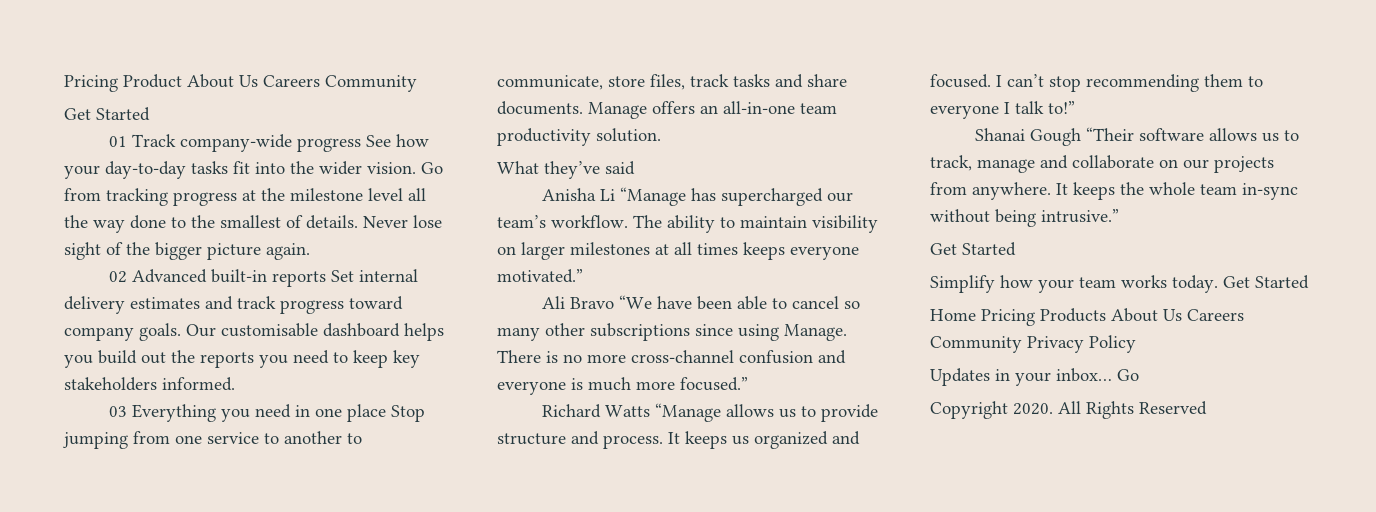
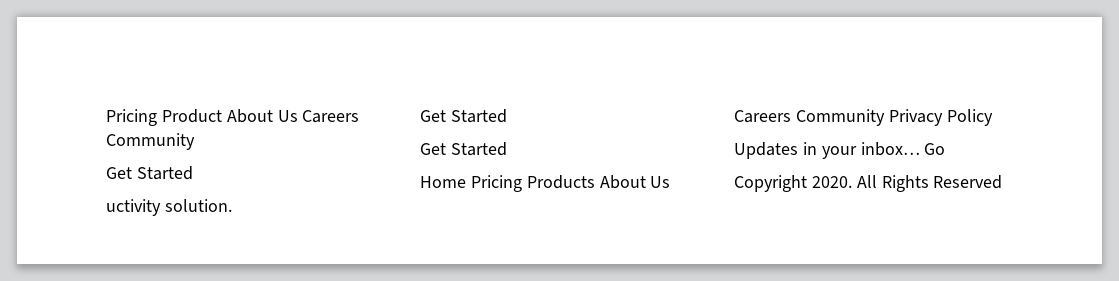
- 01 Track company-wide progress See how your day-to-day tasks fit into the wider vision. Go from tracking progress at the milestone level all the way done to the smallest of details. Never lose sight of the bigger picture again.
- 02 Advanced built-in reports Set internal delivery estimates and track progress toward company goals. Our customisable dashboard helps you build out the reports you need to keep key stakeholders informed.
- 03 Everything you need in one place Stop jumping from one service to another to communicate, store files, track tasks and share documents. Manage offers an all-in-one team productivity solution.
- What they’ve said
- Anisha Li “Manage has supercharged our team’s workflow. The ability to maintain visibility on larger milestones at all times keeps everyone motivated.”
- Ali Bravo “We have been able to cancel so many other subscriptions since using Manage. There is no more cross-channel confusion and everyone is much more focused.”
- Richard Watts “Manage allows us to provide structure and process. It keeps us organized and focused. I can’t stop recommending them to everyone I talk to!”
- Shanai Gough “Their software allows us to track, manage and collaborate on our projects from anywhere. It keeps the whole team in-sync without being intrusive.”
+ uctivity solution.
  Get Started
- Simplify how your team works today. Get Started
+ Get Started

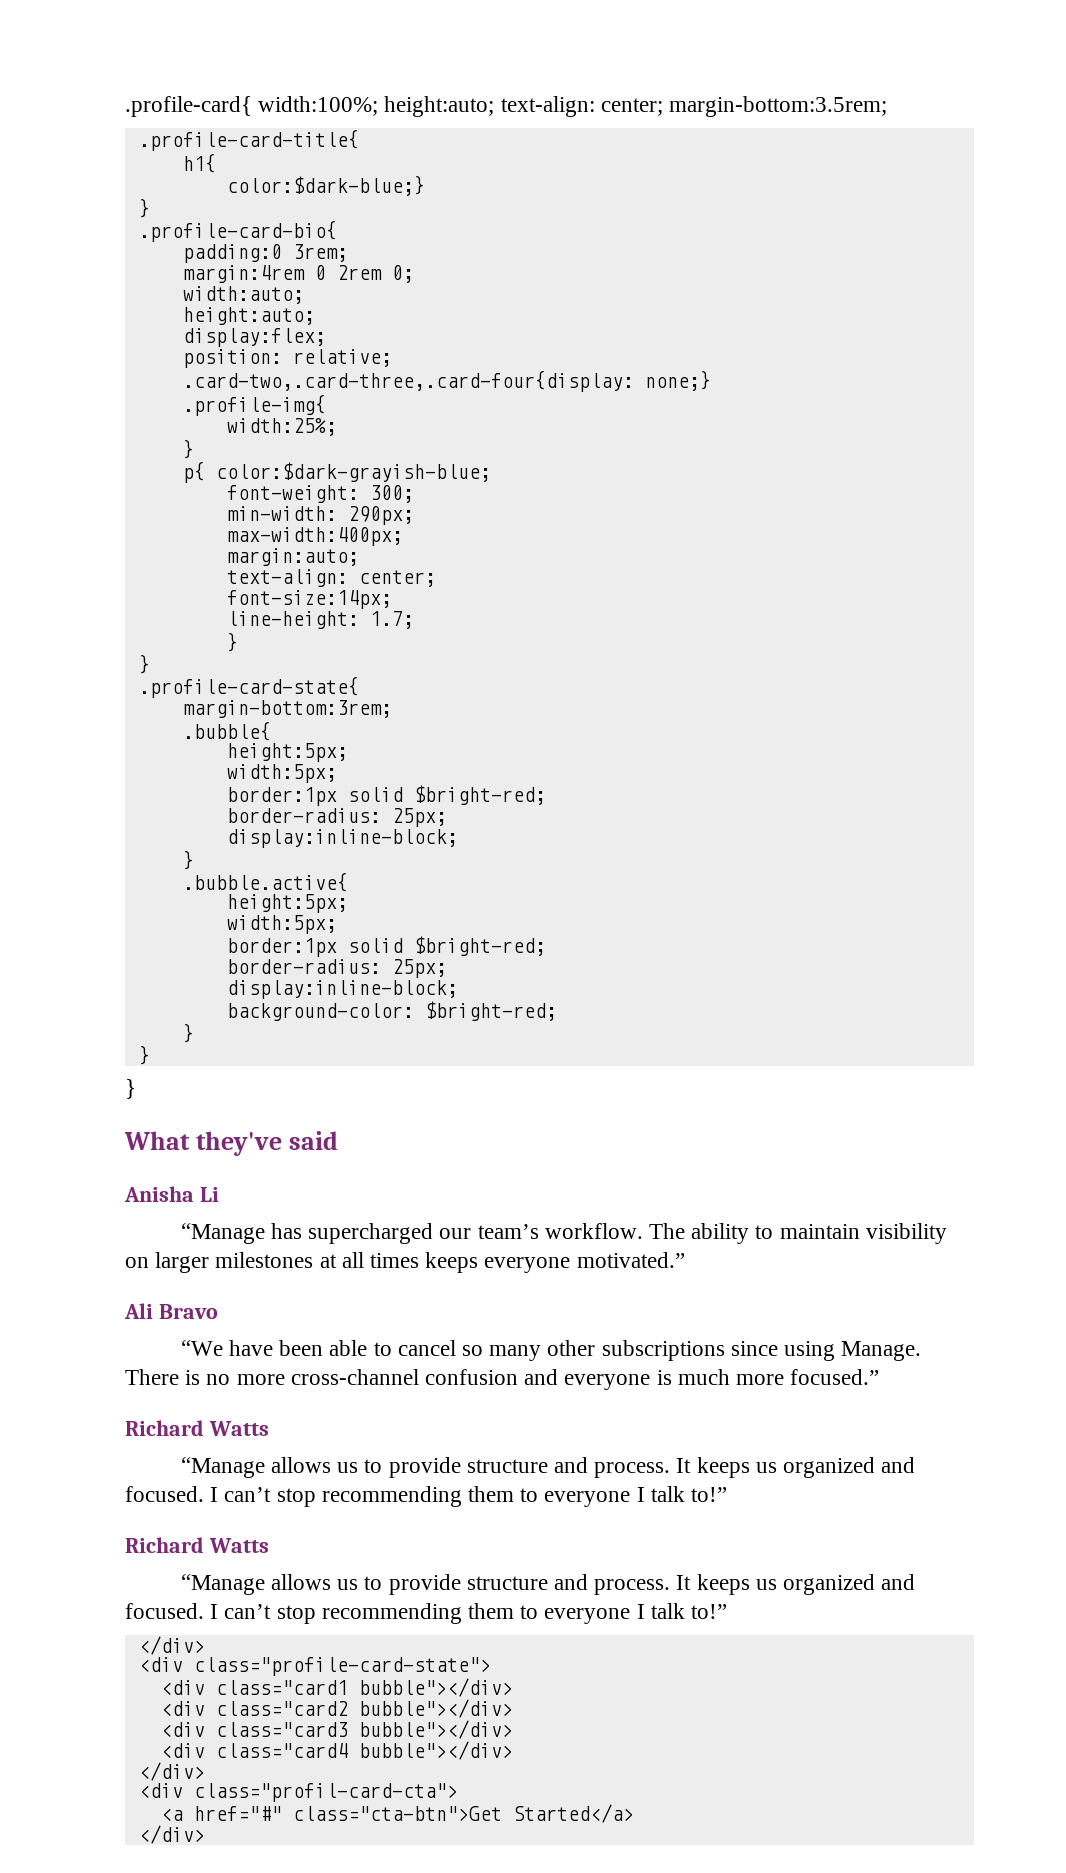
- Pricing Product About Us Careers Community
- Get Started
- uctivity solution.
- Get Started
- Get Started
- Home Pricing Products About Us Careers Community Privacy Policy
- Updates in your inbox… Go
- Copyright 2020. All Rights Reserved
+ .profile-card{ width:100%; height:auto; text-align: center; margin-bottom:3.5rem;
+ .profile-card-title{
+ h1{
+ color:$dark-blue;}
+ }
+ .profile-card-bio{
+ padding:0 3rem;
+ margin:4rem 0 2rem 0;
+ width:auto;
+ height:auto;
+ display:flex;
+ position: relative;
+ .card-two,.card-three,.card-four{display: none;}
+ .profile-img{
+ width:25%;
+ }
+ p{ color:$dark-grayish-blue;
+ font-weight: 300;
+ min-width: 290px;
+ max-width:400px;
+ margin:auto;
+ text-align: center;
+ font-size:14px;
+ line-height: 1.7;
+ }
+ }
+ .profile-card-state{
+ margin-bottom:3rem;
+ .bubble{
+ height:5px;
+ width:5px;
+ border:1px solid $bright-red;
+ border-radius: 25px;
+ display:inline-block;
+ }
+ .bubble.active{
+ height:5px;
+ width:5px;
+ border:1px solid $bright-red;
+ border-radius: 25px;
+ display:inline-block;
+ background-color: $bright-red;
+ }
+ }
+ }
+ What they've said
+ Anisha Li
+ “Manage has supercharged our team’s workflow. The ability to maintain visibility on larger milestones at all times keeps everyone motivated.”
+ Ali Bravo
+ “We have been able to cancel so many other subscriptions since using Manage. There is no more cross-channel confusion and everyone is much more focused.”
+ Richard Watts
+ “Manage allows us to provide structure and process. It keeps us organized and focused. I can’t stop recommending them to everyone I talk to!”
+ Richard Watts
+ “Manage allows us to provide structure and process. It keeps us organized and focused. I can’t stop recommending them to everyone I talk to!”
+ </div>
+ <div class="profile-card-state">
+ <div class="card1 bubble"></div>
+ <div class="card2 bubble"></div>
+ <div class="card3 bubble"></div>
+ <div class="card4 bubble"></div>
+ </div>
+ <div class="profil-card-cta">
+ <a href="#" class="cta-btn">Get Started</a>
+ </div>

